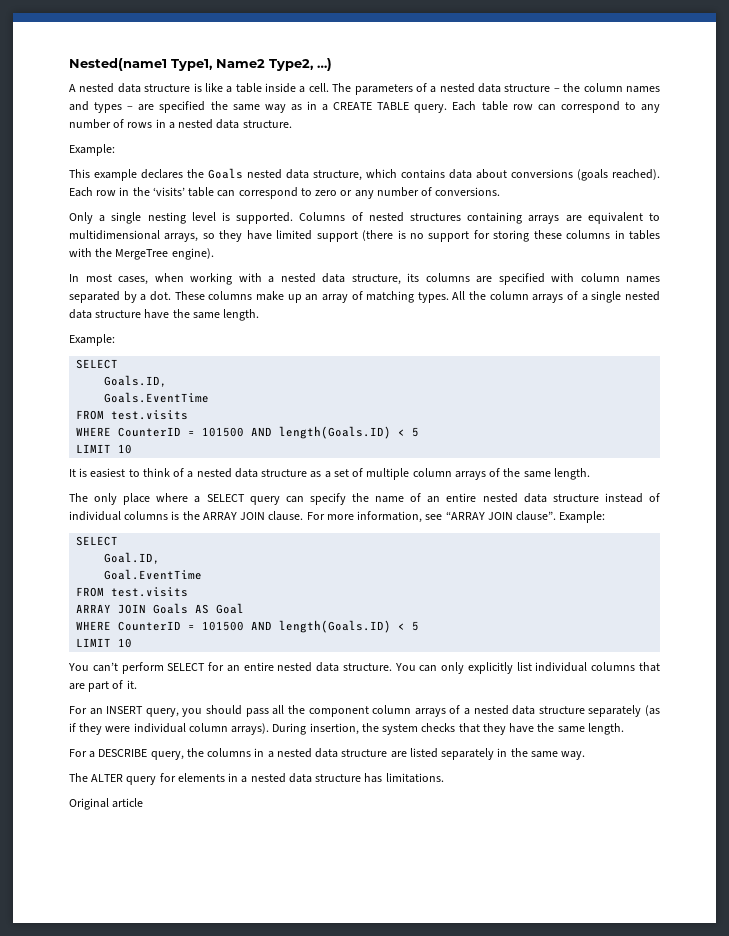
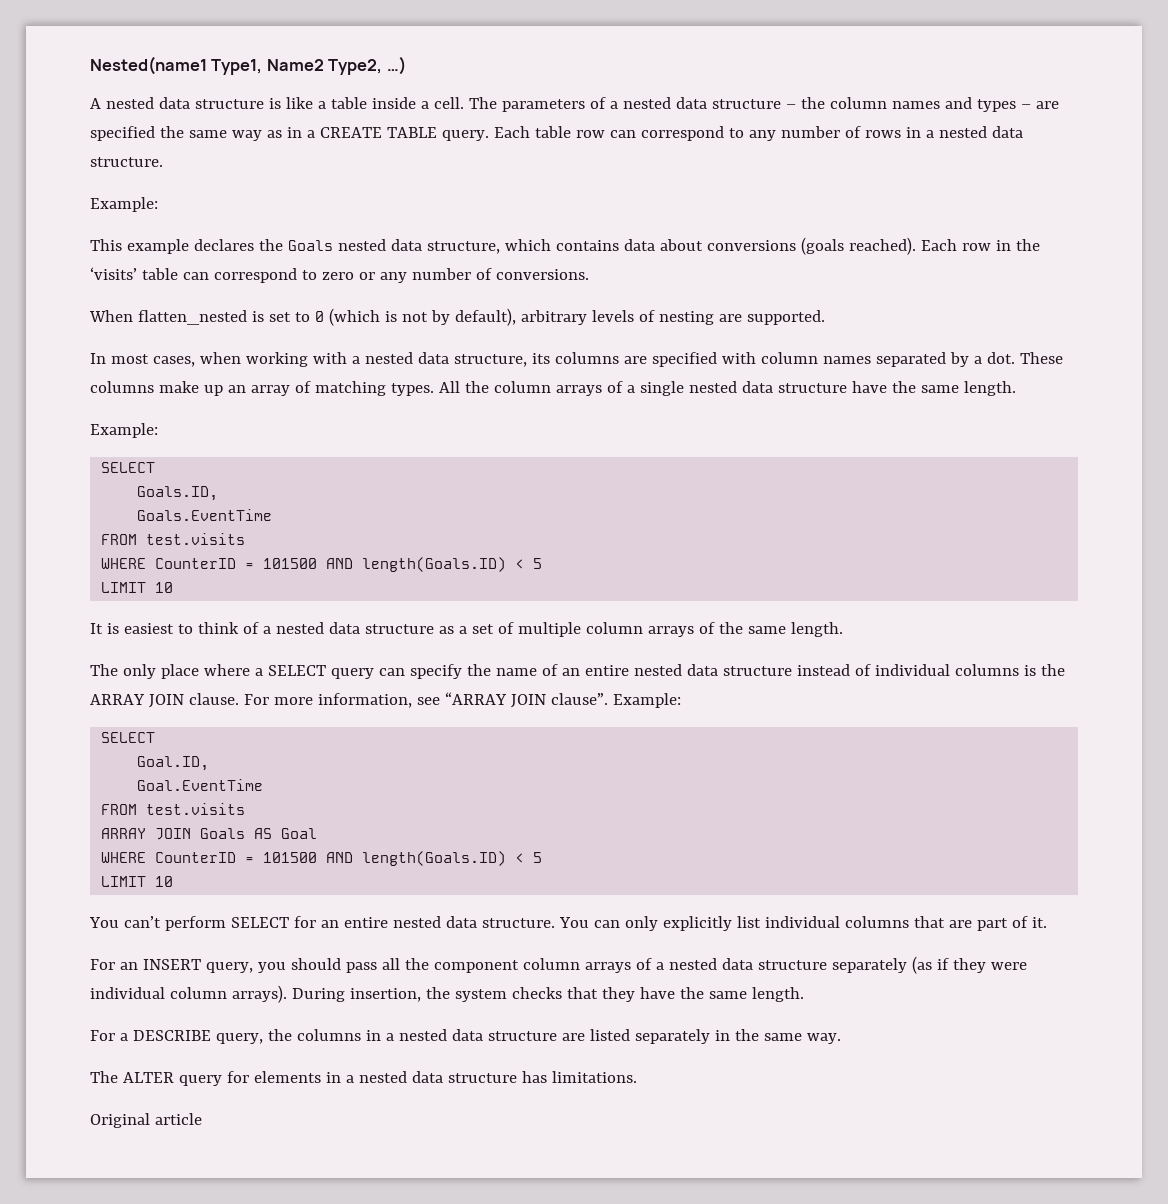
- Only a single nesting level is supported. Columns of nested structures containing arrays are equivalent to multidimensional arrays, so they have limited support (there is no support for storing these columns in tables with the MergeTree engine).
+ When flatten_nested is set to 0 (which is not by default), arbitrary levels of nesting are supported.

